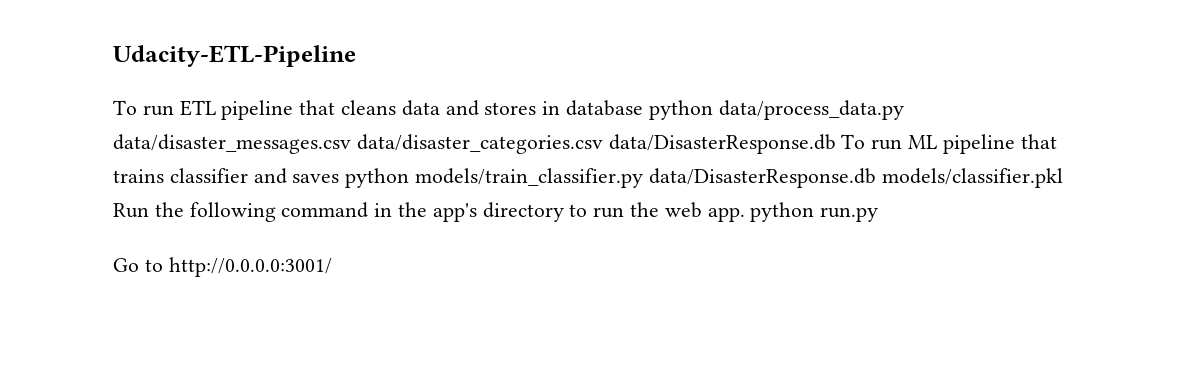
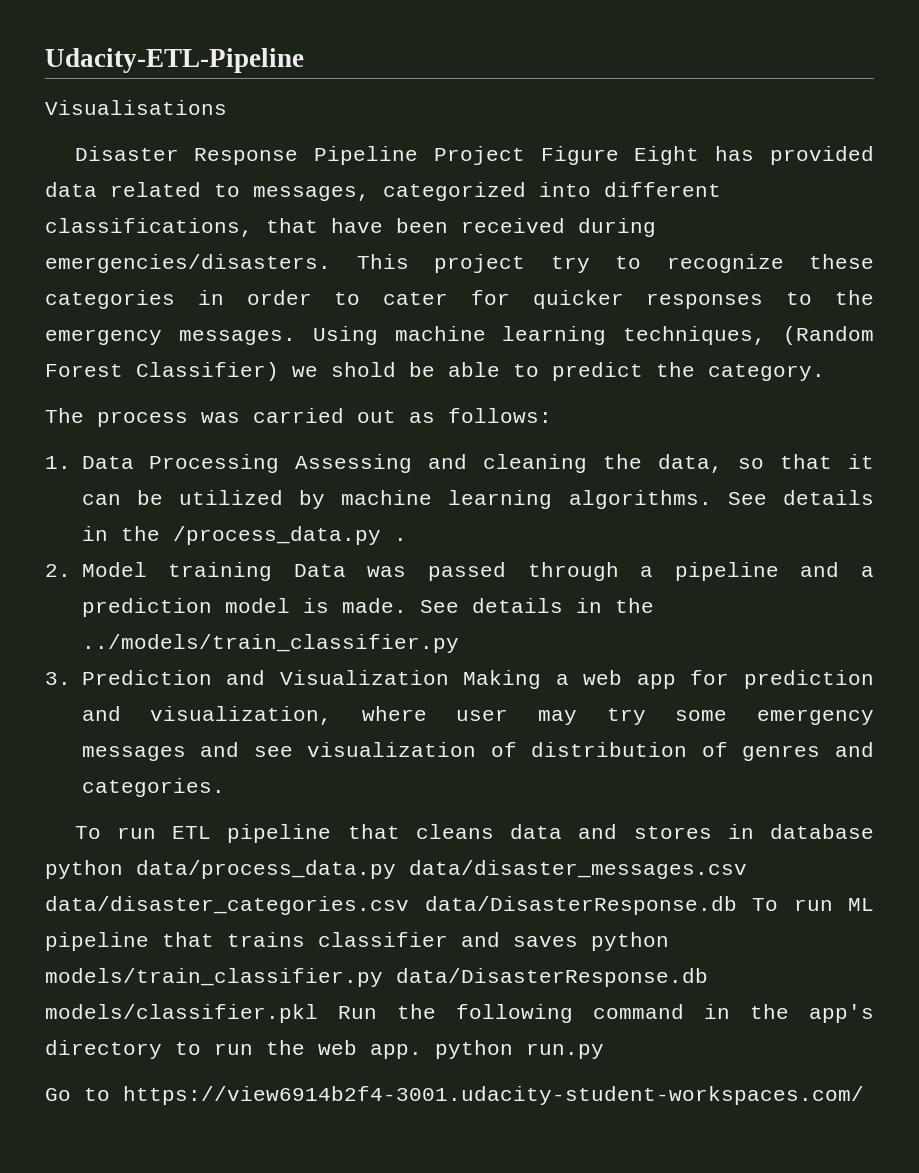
+ Visualisations
+ Disaster Response Pipeline Project Figure Eight has provided data related to messages, categorized into different classifications, that have been received during emergencies/disasters. This project try to recognize these categories in order to cater for quicker responses to the emergency messages. Using machine learning techniques, (Random Forest Classifier) we shold be able to predict the category.
+ The process was carried out as follows:
+ 1. Data Processing Assessing and cleaning the data, so that it can be utilized by machine learning algorithms. See details in the /process_data.py .
+ 2. Model training Data was passed through a pipeline and a prediction model is made. See details in the ../models/train_classifier.py
+ 3. Prediction and Visualization Making a web app for prediction and visualization, where user may try some emergency messages and see visualization of distribution of genres and categories.
- Go to http://0.0.0.0:3001/
+ Go to https://view6914b2f4-3001.udacity-student-workspaces.com/

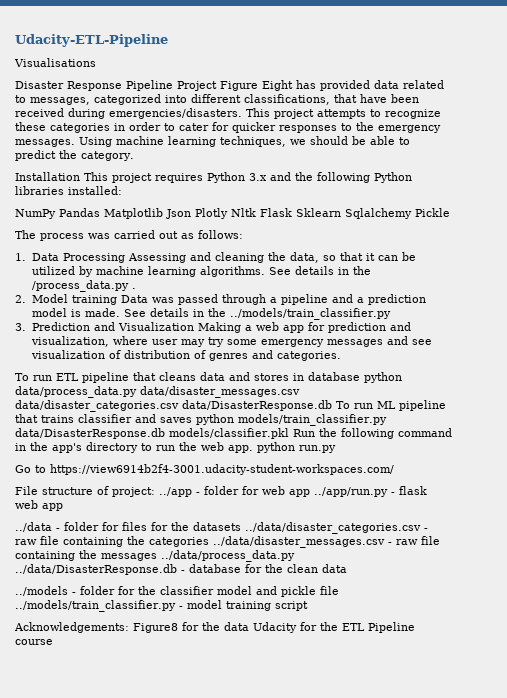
- This project try to recognize these categories in order to cater for quicker responses to the emergency messages.
+ This project attempts to recognize these categories in order to cater for quicker responses to the emergency messages.
- Using machine learning techniques, (Random Forest Classifier) we shold be able to predict the category.
+ Using machine learning techniques, we should be able to predict the category.
+ Installation This project requires Python 3.x and the following Python libraries installed:
+ NumPy Pandas Matplotlib Json Plotly Nltk Flask Sklearn Sqlalchemy Pickle
+ File structure of project: ../app - folder for web app ../app/run.py - flask web app
+ ../data - folder for files for the datasets ../data/disaster_categories.csv - raw file containing the categories ../data/disaster_messages.csv - raw file containing the messages ../data/process_data.py ../data/DisasterResponse.db - database for the clean data
+ ../models - folder for the classifier model and pickle file ../models/train_classifier.py - model training script
+ Acknowledgements: Figure8 for the data Udacity for the ETL Pipeline course

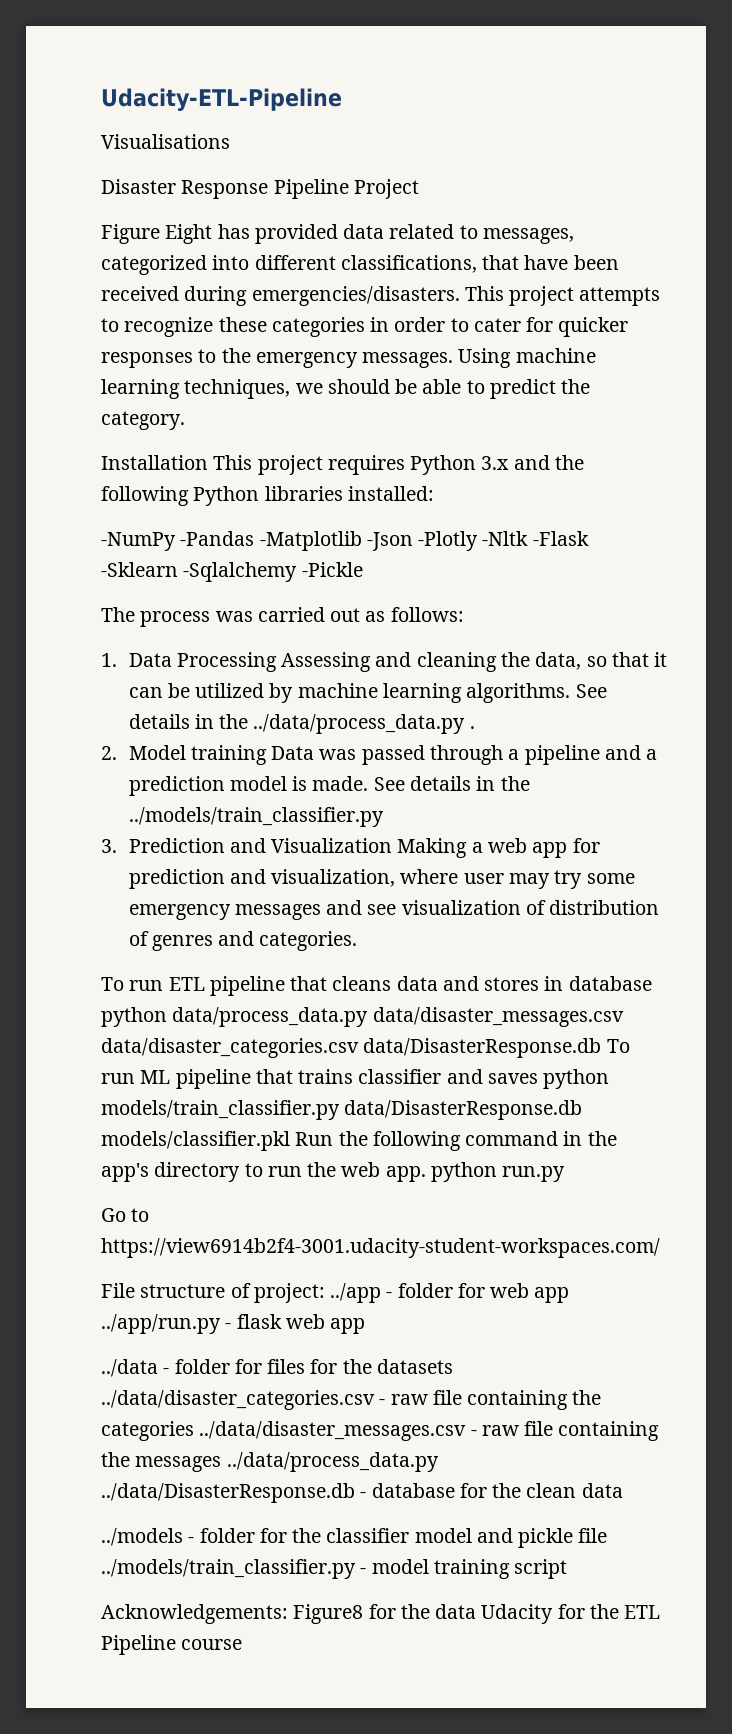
- Disaster Response Pipeline Project Figure Eight has provided data related to messages, categorized into different classifications, that have been received during emergencies/disasters.
+ Disaster Response Pipeline Project
+ Figure Eight has provided data related to messages, categorized into different classifications, that have been received during emergencies/disasters.
- NumPy Pandas Matplotlib Json Plotly Nltk Flask Sklearn Sqlalchemy Pickle
+ -NumPy -Pandas -Matplotlib -Json -Plotly -Nltk -Flask -Sklearn -Sqlalchemy -Pickle
- See details in the /process_data.py .
+ See details in the ../data/process_data.py .

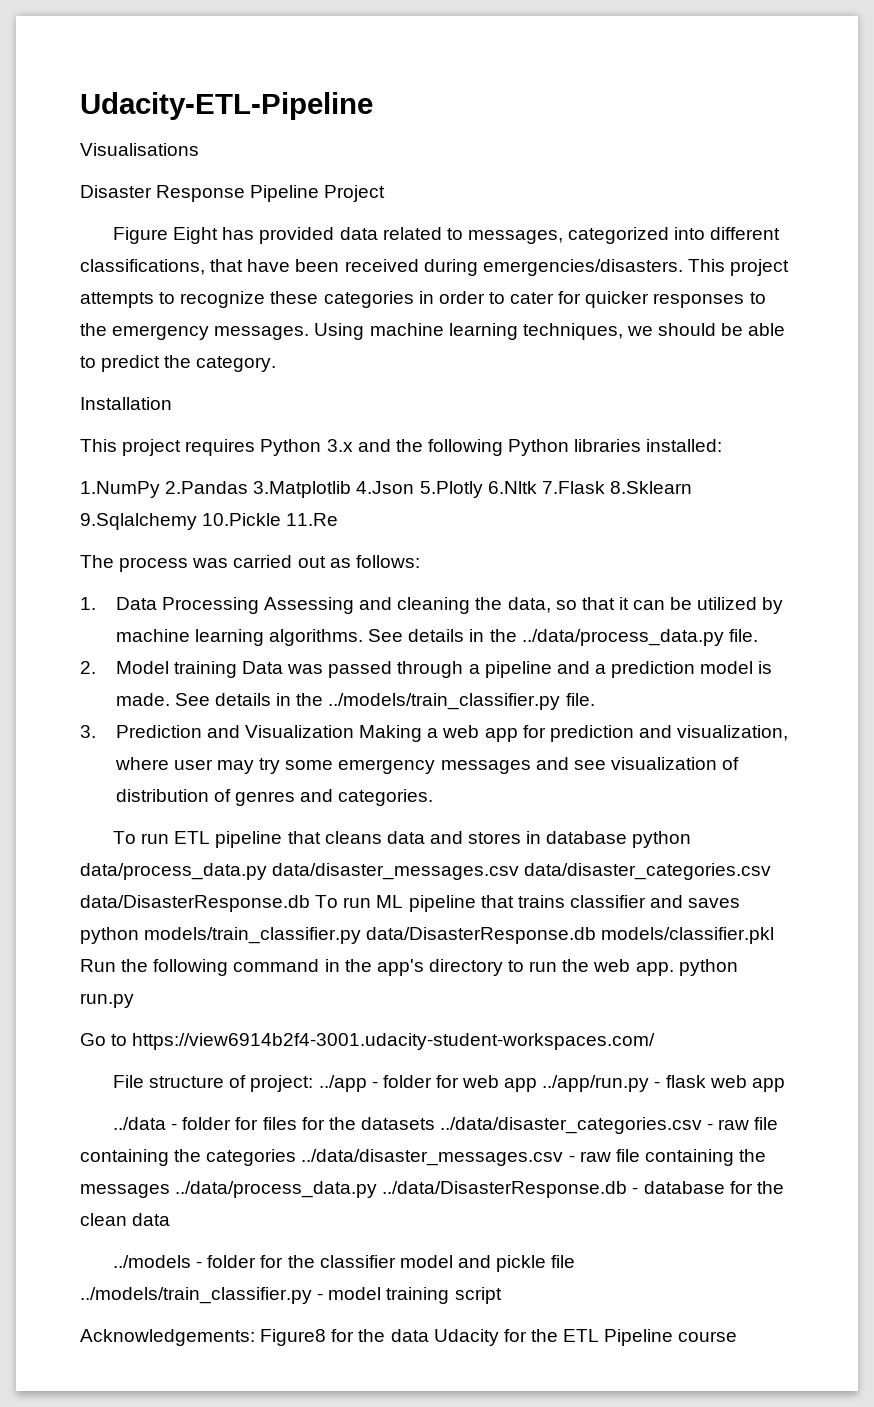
- Installation This project requires Python 3.x and the following Python libraries installed:
+ Installation
+ This project requires Python 3.x and the following Python libraries installed:
- -NumPy -Pandas -Matplotlib -Json -Plotly -Nltk -Flask -Sklearn -Sqlalchemy -Pickle
+ 1.NumPy 2.Pandas 3.Matplotlib 4.Json 5.Plotly 6.Nltk 7.Flask 8.Sklearn 9.Sqlalchemy 10.Pickle 11.Re
- See details in the ../data/process_data.py .
+ See details in the ../data/process_data.py file.
- See details in the ../models/train_classifier.py
+ See details in the ../models/train_classifier.py file.

